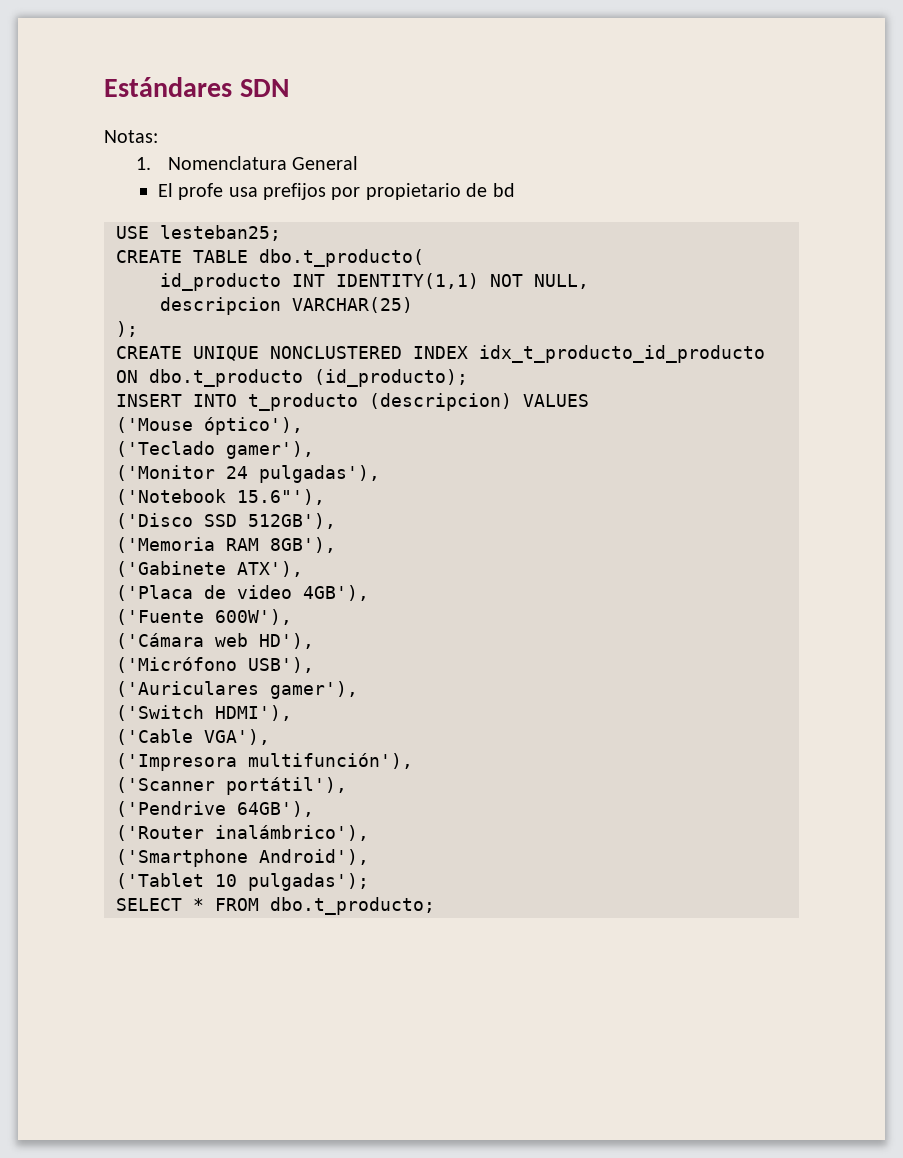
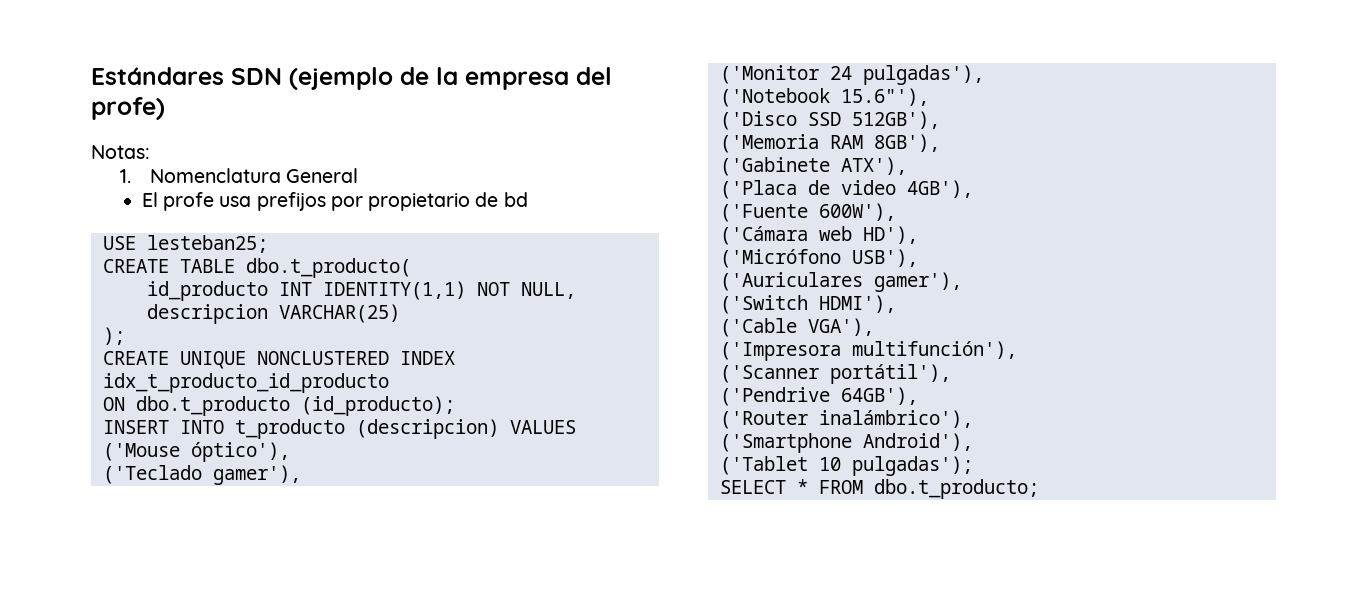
- Estándares SDN
+ Estándares SDN (ejemplo de la empresa del profe)

